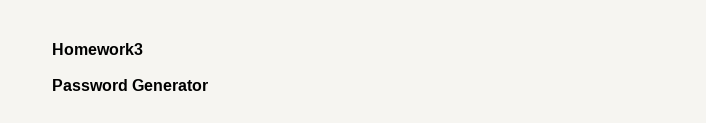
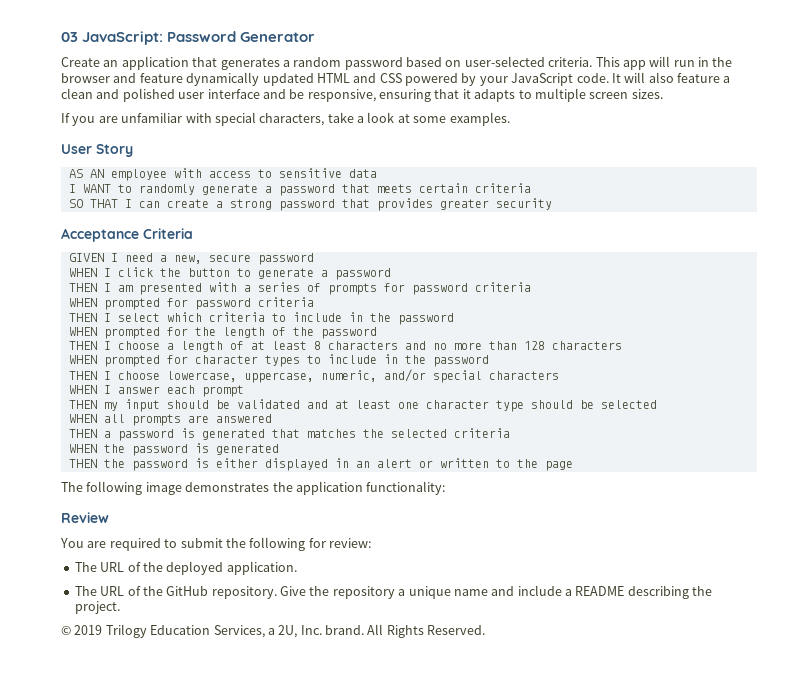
- Homework3
- Password Generator
+ 03 JavaScript: Password Generator
+ Create an application that generates a random password based on user-selected criteria. This app will run in the browser and feature dynamically updated HTML and CSS powered by your JavaScript code. It will also feature a clean and polished user interface and be responsive, ensuring that it adapts to multiple screen sizes.
+ If you are unfamiliar with special characters, take a look at some examples.
+ User Story
+ AS AN employee with access to sensitive data
+ I WANT to randomly generate a password that meets certain criteria
+ SO THAT I can create a strong password that provides greater security
+ Acceptance Criteria
+ GIVEN I need a new, secure password
+ WHEN I click the button to generate a password
+ THEN I am presented with a series of prompts for password criteria
+ WHEN prompted for password criteria
+ THEN I select which criteria to include in the password
+ WHEN prompted for the length of the password
+ THEN I choose a length of at least 8 characters and no more than 128 characters
+ WHEN prompted for character types to include in the password
+ THEN I choose lowercase, uppercase, numeric, and/or special characters
+ WHEN I answer each prompt
+ THEN my input should be validated and at least one character type should be selected
+ WHEN all prompts are answered
+ THEN a password is generated that matches the selected criteria
+ WHEN the password is generated
+ THEN the password is either displayed in an alert or written to the page
+ The following image demonstrates the application functionality:
+ Review
+ You are required to submit the following for review:
+ The URL of the deployed application.
+ The URL of the GitHub repository. Give the repository a unique name and include a README describing the project.
+ © 2019 Trilogy Education Services, a 2U, Inc. brand. All Rights Reserved.

